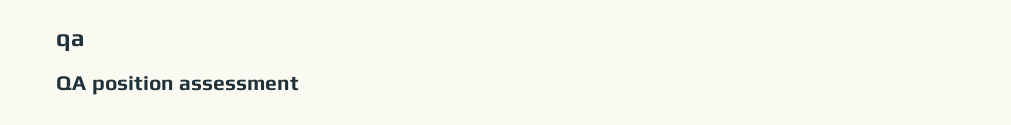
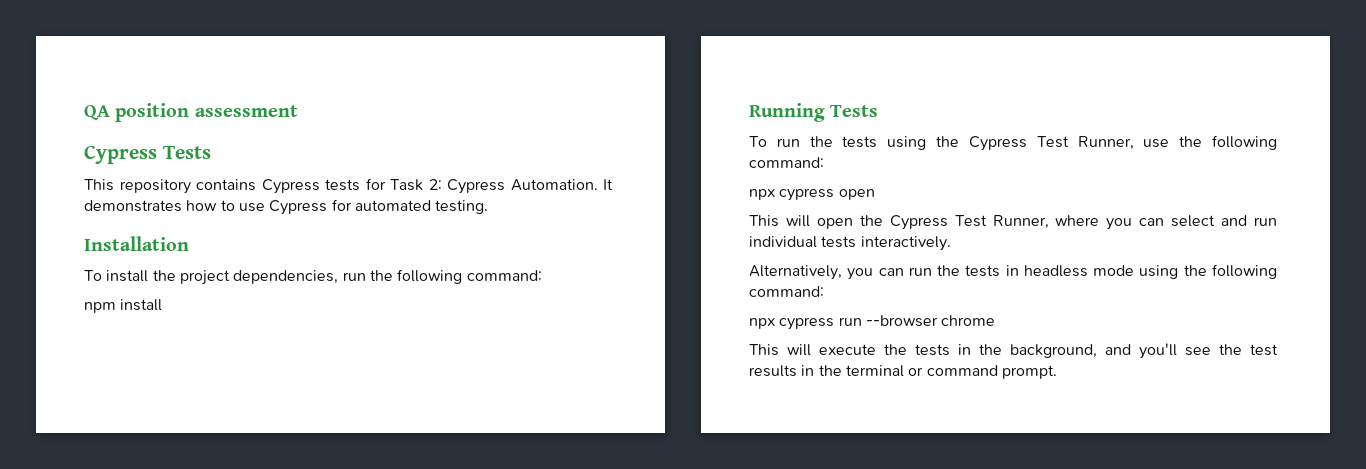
- qa
+ Cypress Tests
+ This repository contains Cypress tests for Task 2: Cypress Automation. It demonstrates how to use Cypress for automated testing.
+ Installation
+ To install the project dependencies, run the following command:
+ npm install
+ Running Tests
+ To run the tests using the Cypress Test Runner, use the following command:
+ npx cypress open
+ This will open the Cypress Test Runner, where you can select and run individual tests interactively.
+ Alternatively, you can run the tests in headless mode using the following command:
+ npx cypress run --browser chrome
+ This will execute the tests in the background, and you'll see the test results in the terminal or command prompt.

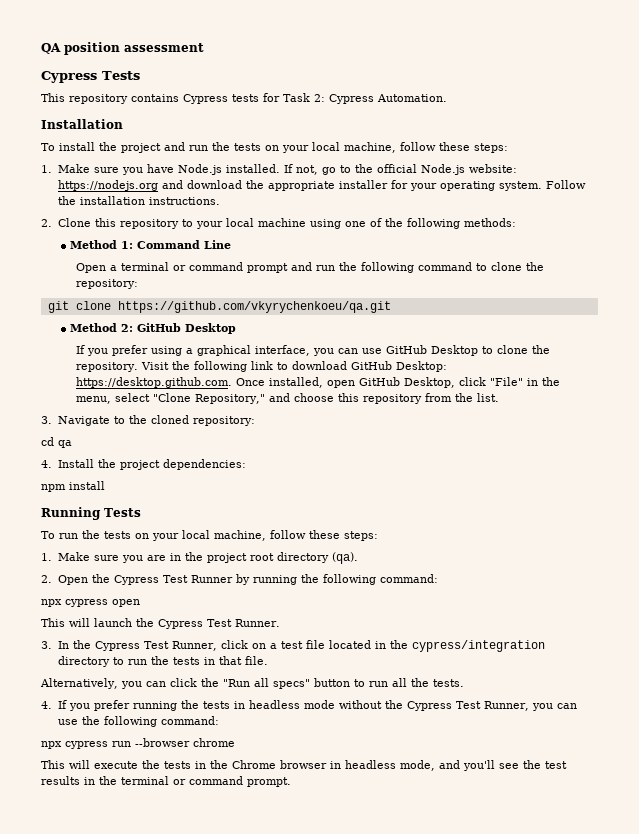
- It demonstrates how to use Cypress for automated testing.
- To install the project dependencies, run the following command:
+ To install the project and run the tests on your local machine, follow these steps:
+ 1. Make sure you have Node.js installed. If not, go to the official Node.js website: https://nodejs.org and download the appropriate installer for your operating system. Follow the installation instructions.
+ 2. Clone this repository to your local machine using one of the following methods:
+ Method 1: Command Line
+ Open a terminal or command prompt and run the following command to clone the repository:
+ git clone https://github.com/vkyrychenkoeu/qa.git
+ Method 2: GitHub Desktop
+ If you prefer using a graphical interface, you can use GitHub Desktop to clone the repository. Visit the following link to download GitHub Desktop: https://desktop.github.com. Once installed, open GitHub Desktop, click "File" in the menu, select "Clone Repository," and choose this repository from the list.
+ 3. Navigate to the cloned repository:
+ cd qa
+ 4. Install the project dependencies:
- To run the tests using the Cypress Test Runner, use the following command:
+ To run the tests on your local machine, follow these steps:
+ 1. Make sure you are in the project root directory (qa).
+ 2. Open the Cypress Test Runner by running the following command:
- This will open the Cypress Test Runner, where you can select and run individual tests interactively.
- Alternatively, you can run the tests in headless mode using the following command:
+ This will launch the Cypress Test Runner.
+ 3. In the Cypress Test Runner, click on a test file located in the cypress/integration directory to run the tests in that file.
+ Alternatively, you can click the "Run all specs" button to run all the tests.
+ 4. If you prefer running the tests in headless mode without the Cypress Test Runner, you can use the following command:
- This will execute the tests in the background, and you'll see the test results in the terminal or command prompt.
+ This will execute the tests in the Chrome browser in headless mode, and you'll see the test results in the terminal or command prompt.

